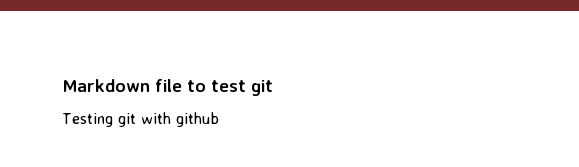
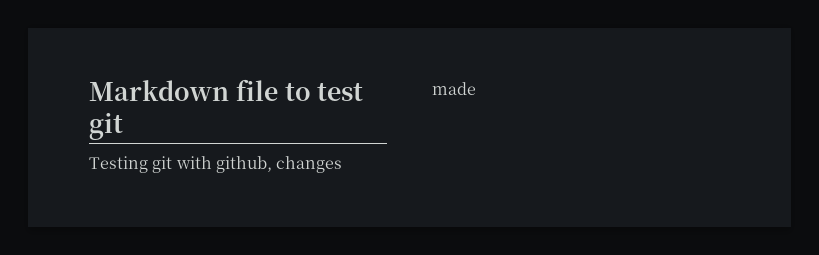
- Testing git with github
+ Testing git with github, changes made

